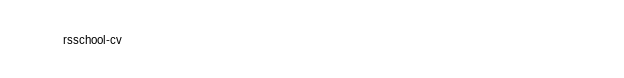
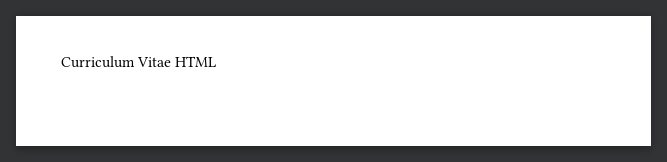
- rsschool-cv
+ Curriculum Vitae HTML

